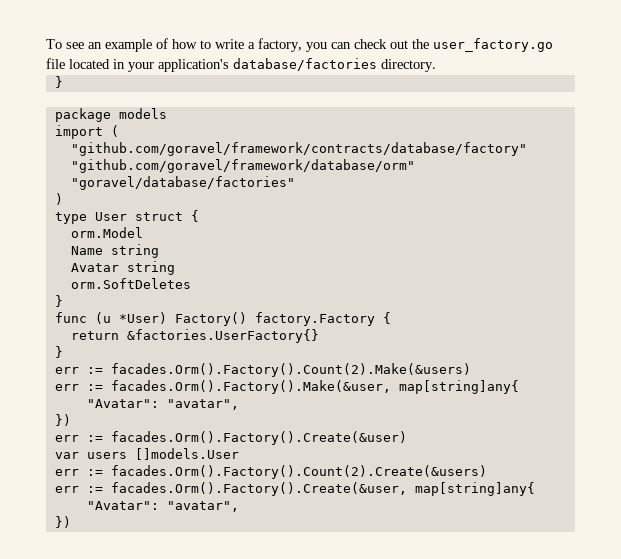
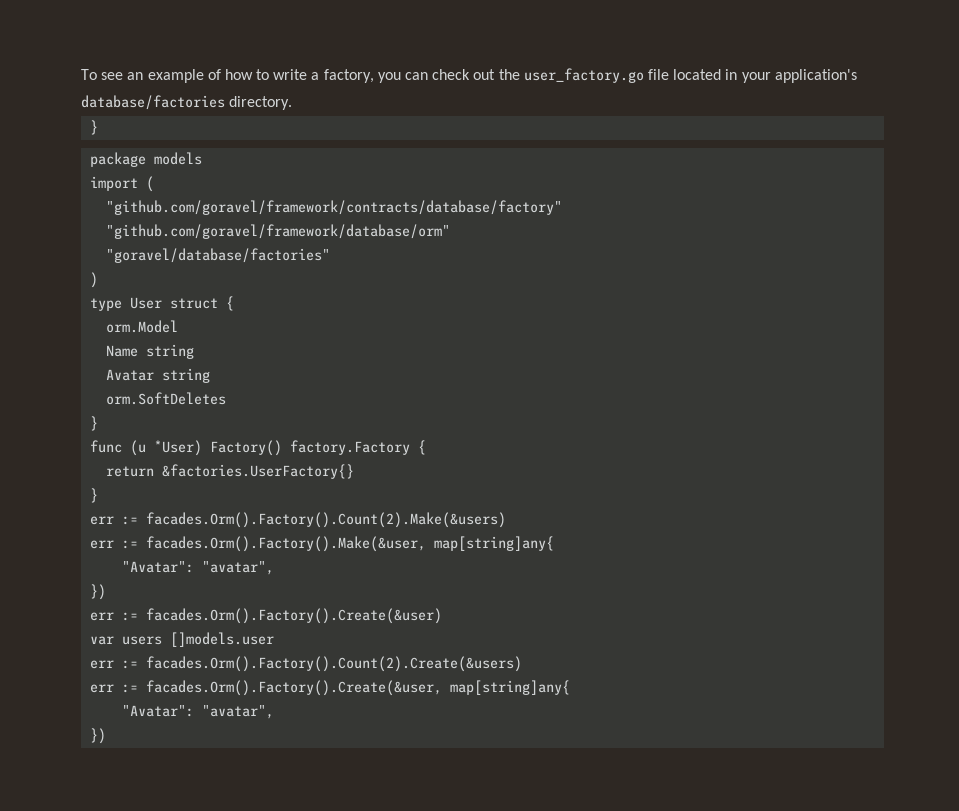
- var users []models.User
+ var users []models.user

